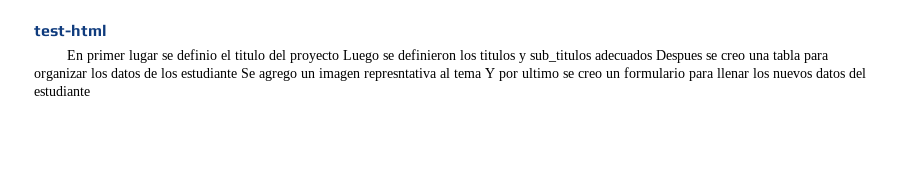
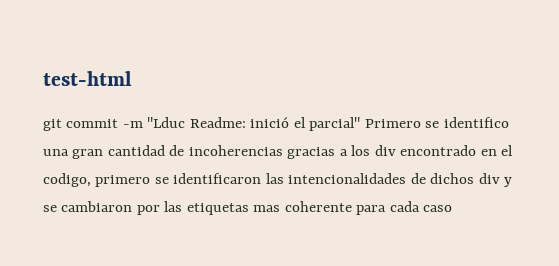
- En primer lugar se definio el titulo del proyecto Luego se definieron los titulos y sub_titulos adecuados Despues se creo una tabla para organizar los datos de los estudiante Se agrego un imagen represntativa al tema Y por ultimo se creo un formulario para llenar los nuevos datos del estudiante
+ git commit -m "Lduc Readme: inició el parcial" Primero se identifico una gran cantidad de incoherencias gracias a los div encontrado en el codigo, primero se identificaron las intencionalidades de dichos div y se cambiaron por las etiquetas mas coherente para cada caso

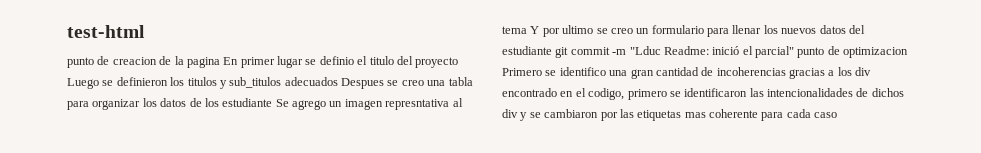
- git commit -m "Lduc Readme: inició el parcial" Primero se identifico una gran cantidad de incoherencias gracias a los div encontrado en el codigo, primero se identificaron las intencionalidades de dichos div y se cambiaron por las etiquetas mas coherente para cada caso
+ punto de creacion de la pagina En primer lugar se definio el titulo del proyecto Luego se definieron los titulos y sub_titulos adecuados Despues se creo una tabla para organizar los datos de los estudiante Se agrego un imagen represntativa al tema Y por ultimo se creo un formulario para llenar los nuevos datos del estudiante git commit -m "Lduc Readme: inició el parcial" punto de optimizacion Primero se identifico una gran cantidad de incoherencias gracias a los div encontrado en el codigo, primero se identificaron las intencionalidades de dichos div y se cambiaron por las etiquetas mas coherente para cada caso

